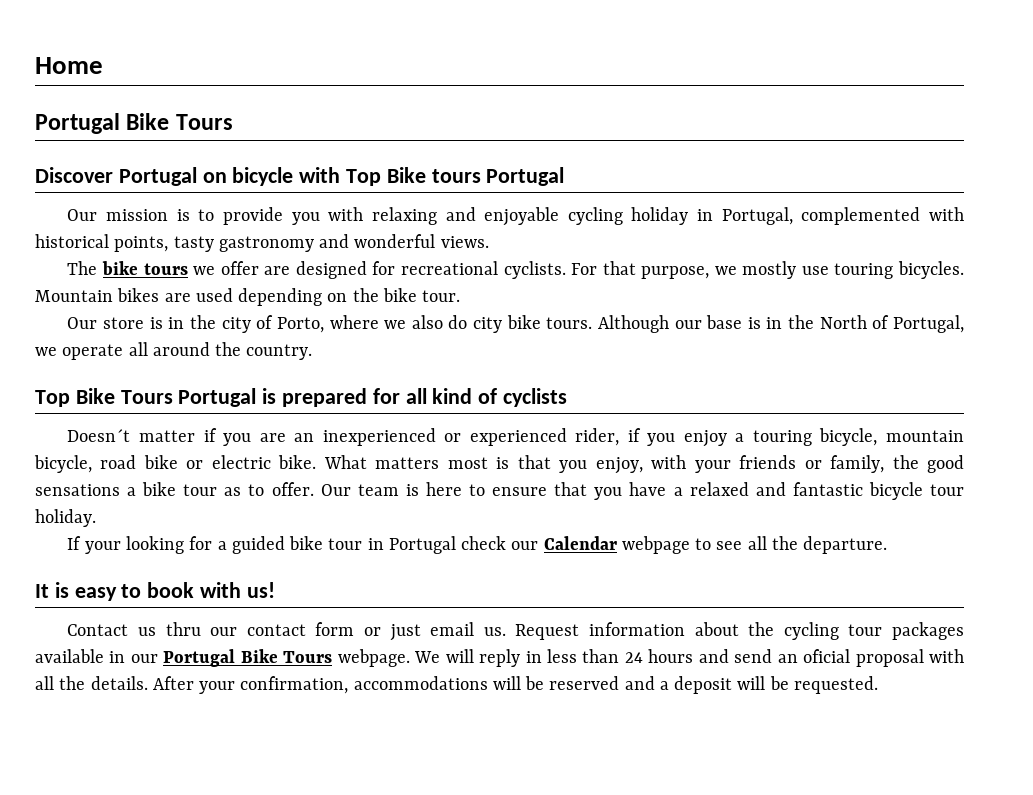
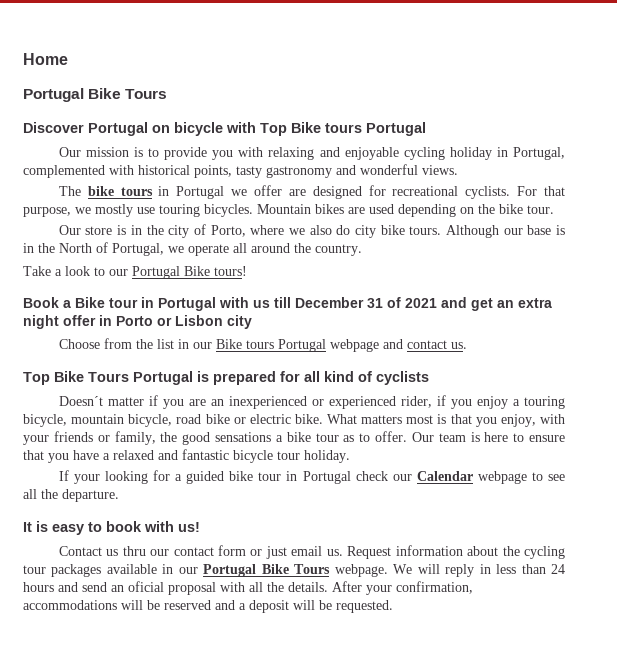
- The bike tours we offer are designed for recreational cyclists.
+ The bike tours in Portugal we offer are designed for recreational cyclists.
+ Take a look to our Portugal Bike tours!
+ Book a Bike tour in Portugal with us till December 31 of 2021 and get an extra night offer in Porto or Lisbon city
+ Choose from the list in our Bike tours Portugal webpage and contact us.

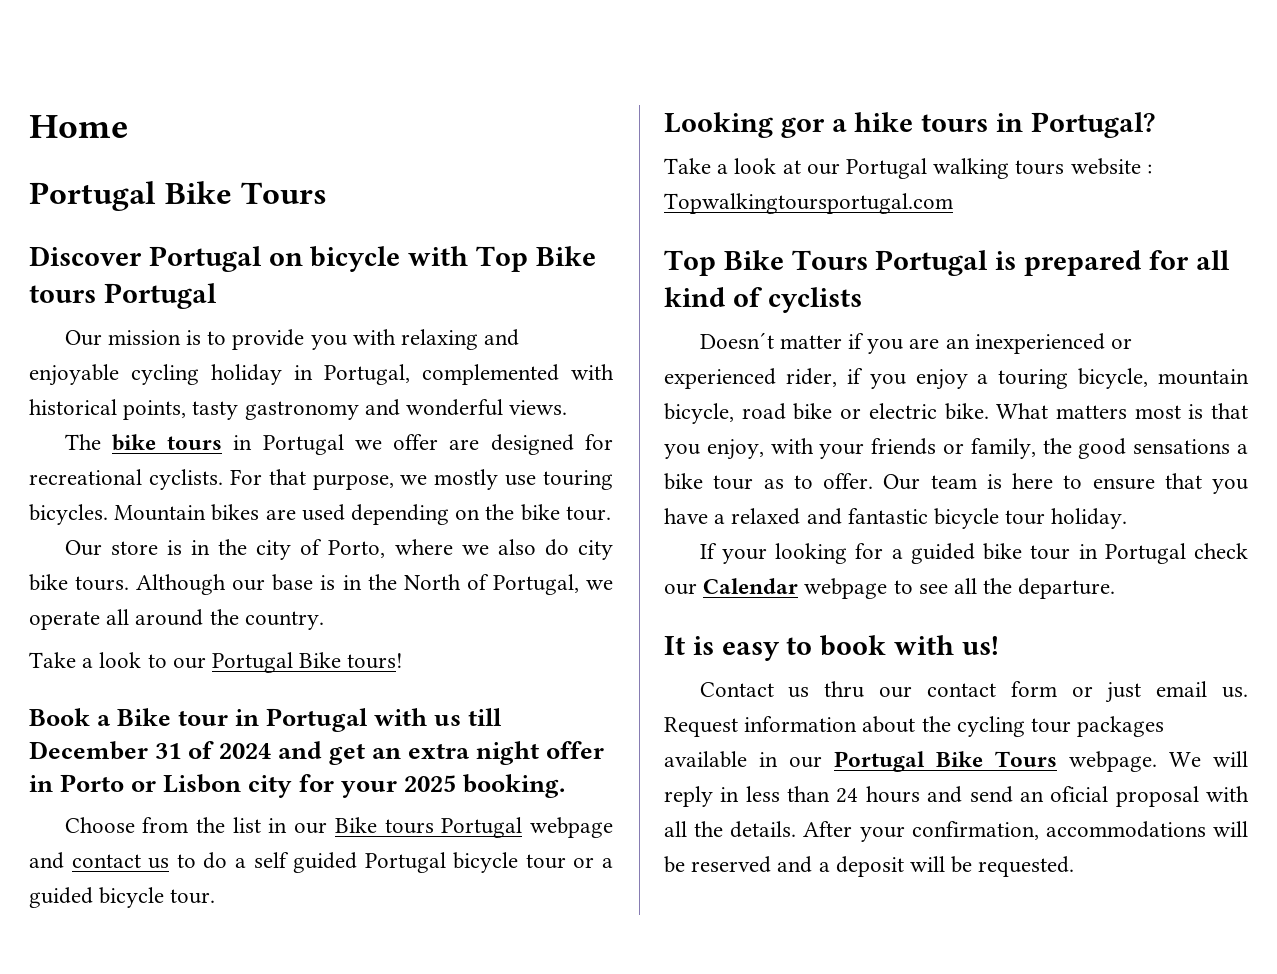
- Book a Bike tour in Portugal with us till December 31 of 2021 and get an extra night offer in Porto or Lisbon city
+ Book a Bike tour in Portugal with us till December 31 of 2024 and get an extra night offer in Porto or Lisbon city for your 2025 booking.
- Choose from the list in our Bike tours Portugal webpage and contact us.
+ Choose from the list in our Bike tours Portugal webpage and contact us to do a self guided Portugal bicycle tour or a guided bicycle tour.
+ Looking gor a hike tours in Portugal?
+ Take a look at our Portugal walking tours website : Topwalkingtoursportugal.com

